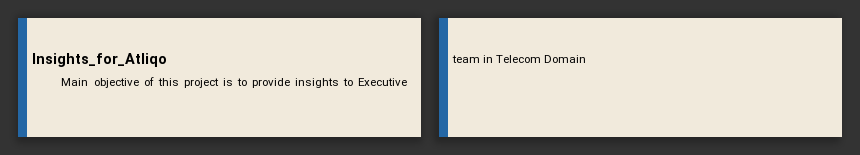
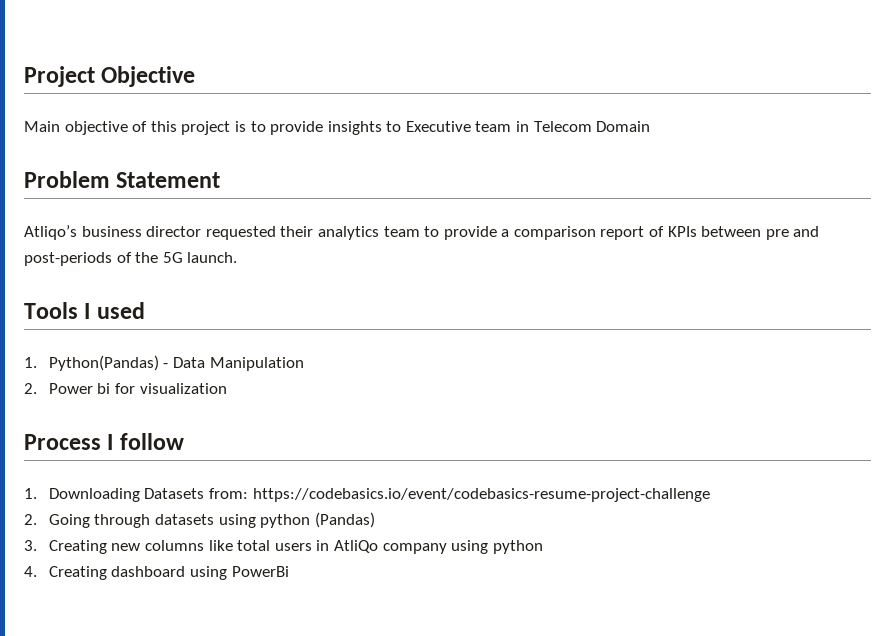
- Insights_for_Atliqo
+ Project Objective
+ Problem Statement
+ Atliqo’s business director requested their analytics team to provide a comparison report of KPIs between pre and post-periods of the 5G launch.
+ Tools I used
+ 1. Python(Pandas) - Data Manipulation
+ 2. Power bi for visualization
+ Process I follow
+ 1. Downloading Datasets from: https://codebasics.io/event/codebasics-resume-project-challenge
+ 2. Going through datasets using python (Pandas)
+ 3. Creating new columns like total users in AtliQo company using python
+ 4. Creating dashboard using PowerBi

